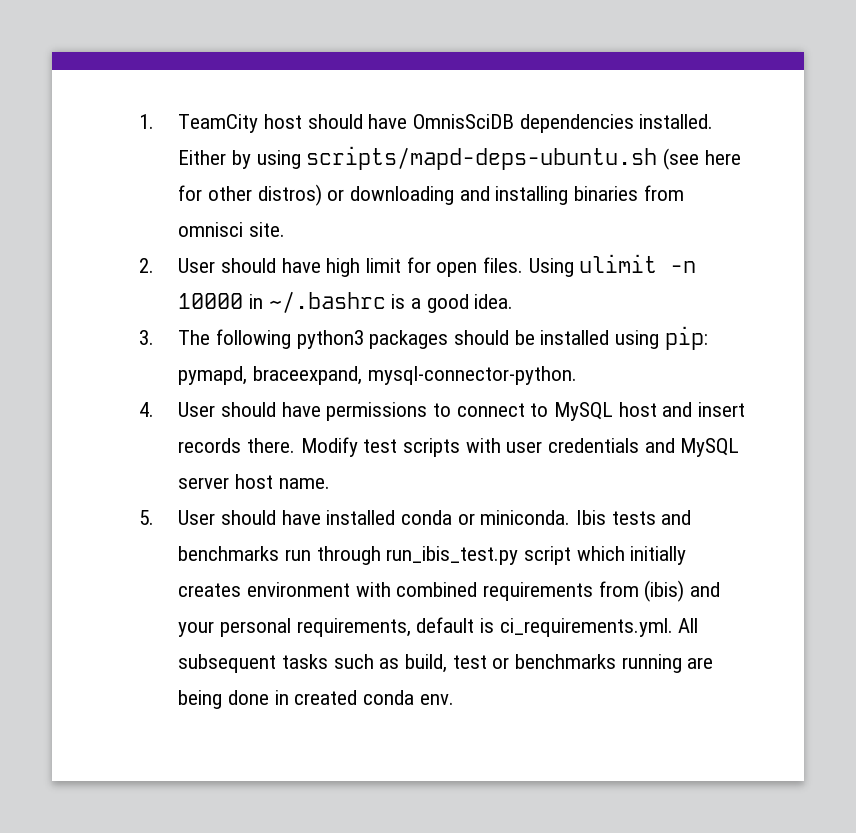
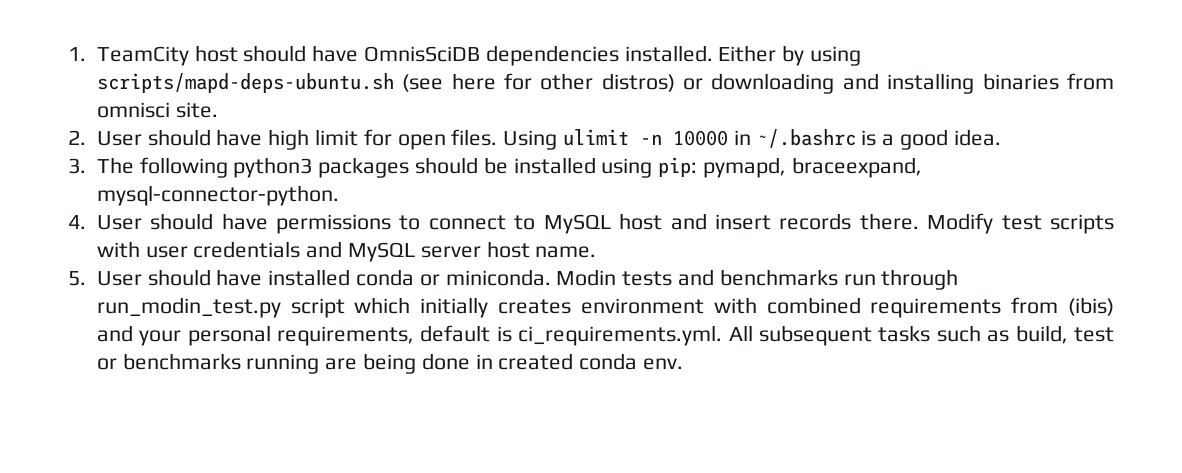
- Ibis tests and benchmarks run through run_ibis_test.py script which initially creates environment with combined requirements from (ibis) and your personal requirements, default is ci_requirements.yml. All subsequent tasks such as build, test or benchmarks running are being done in created conda env.
+ Modin tests and benchmarks run through run_modin_test.py script which initially creates environment with combined requirements from (ibis) and your personal requirements, default is ci_requirements.yml. All subsequent tasks such as build, test or benchmarks running are being done in created conda env.

